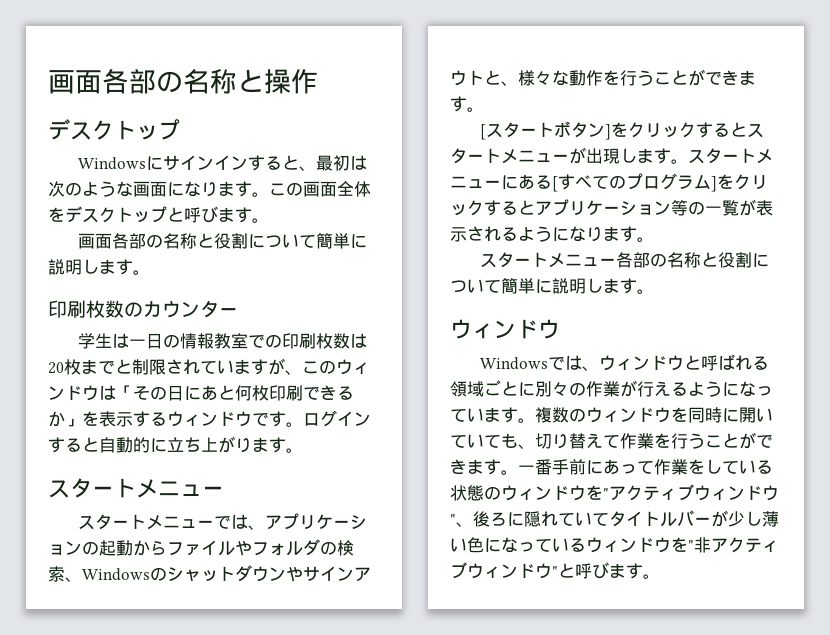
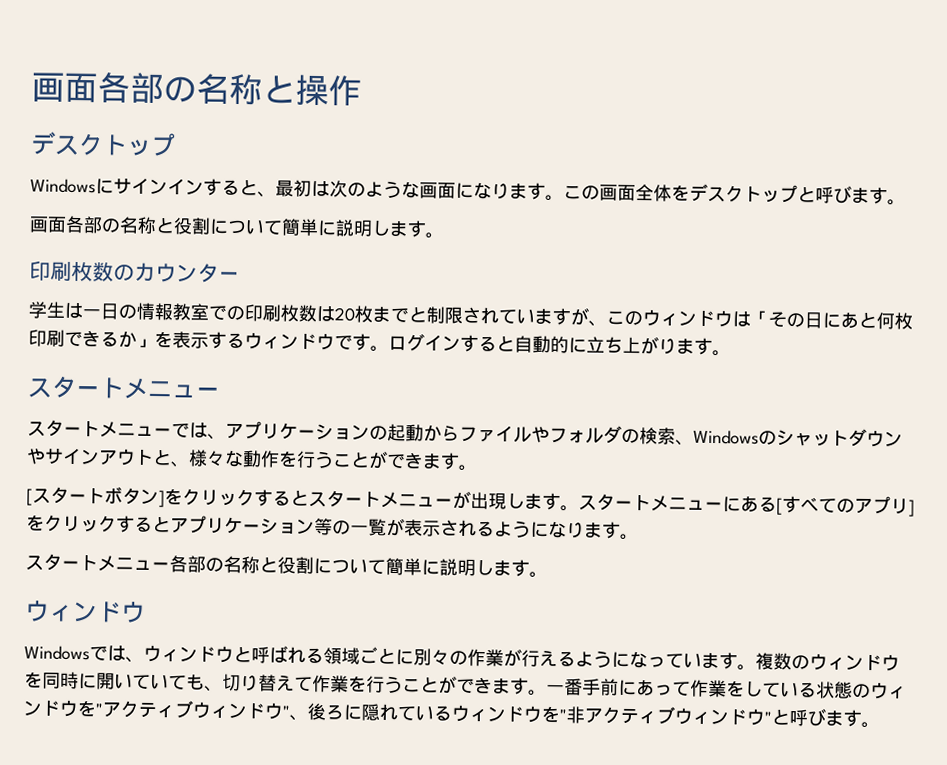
- スタートメニューにある[すべてのプログラム]をクリックするとアプリケーション等の一覧が表示されるようになります。
+ スタートメニューにある[すべてのアプリ]をクリックするとアプリケーション等の一覧が表示されるようになります。
- 一番手前にあって作業をしている状態のウィンドウを"アクティブウィンドウ"、後ろに隠れていてタイトルバーが少し薄い色になっているウィンドウを"非アクティブウィンドウ"と呼びます。
+ 一番手前にあって作業をしている状態のウィンドウを"アクティブウィンドウ"、後ろに隠れているウィンドウを"非アクティブウィンドウ"と呼びます。

